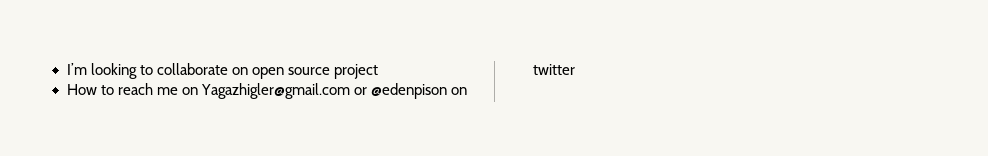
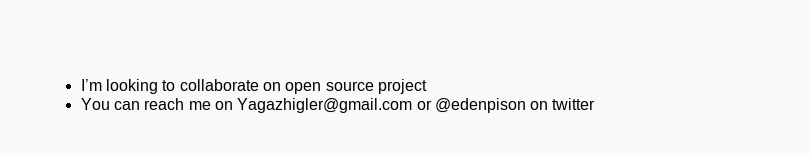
- How to reach me on Yagazhigler@gmail.com or @edenpison on twitter
+ You can reach me on Yagazhigler@gmail.com or @edenpison on twitter

